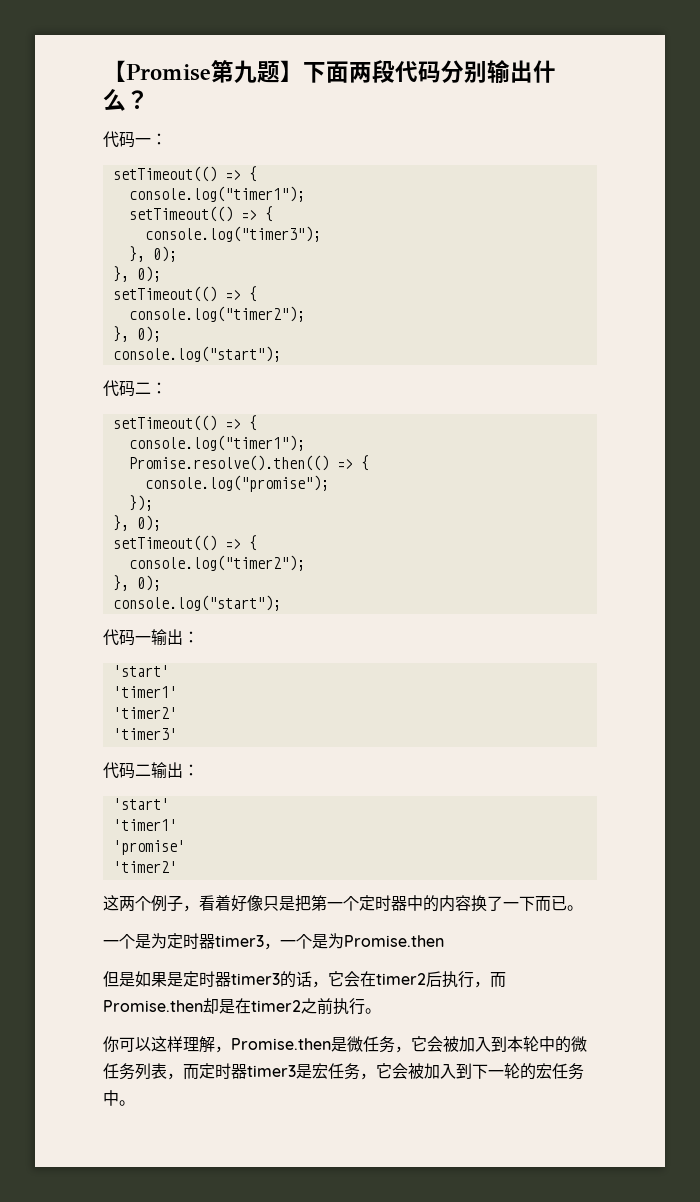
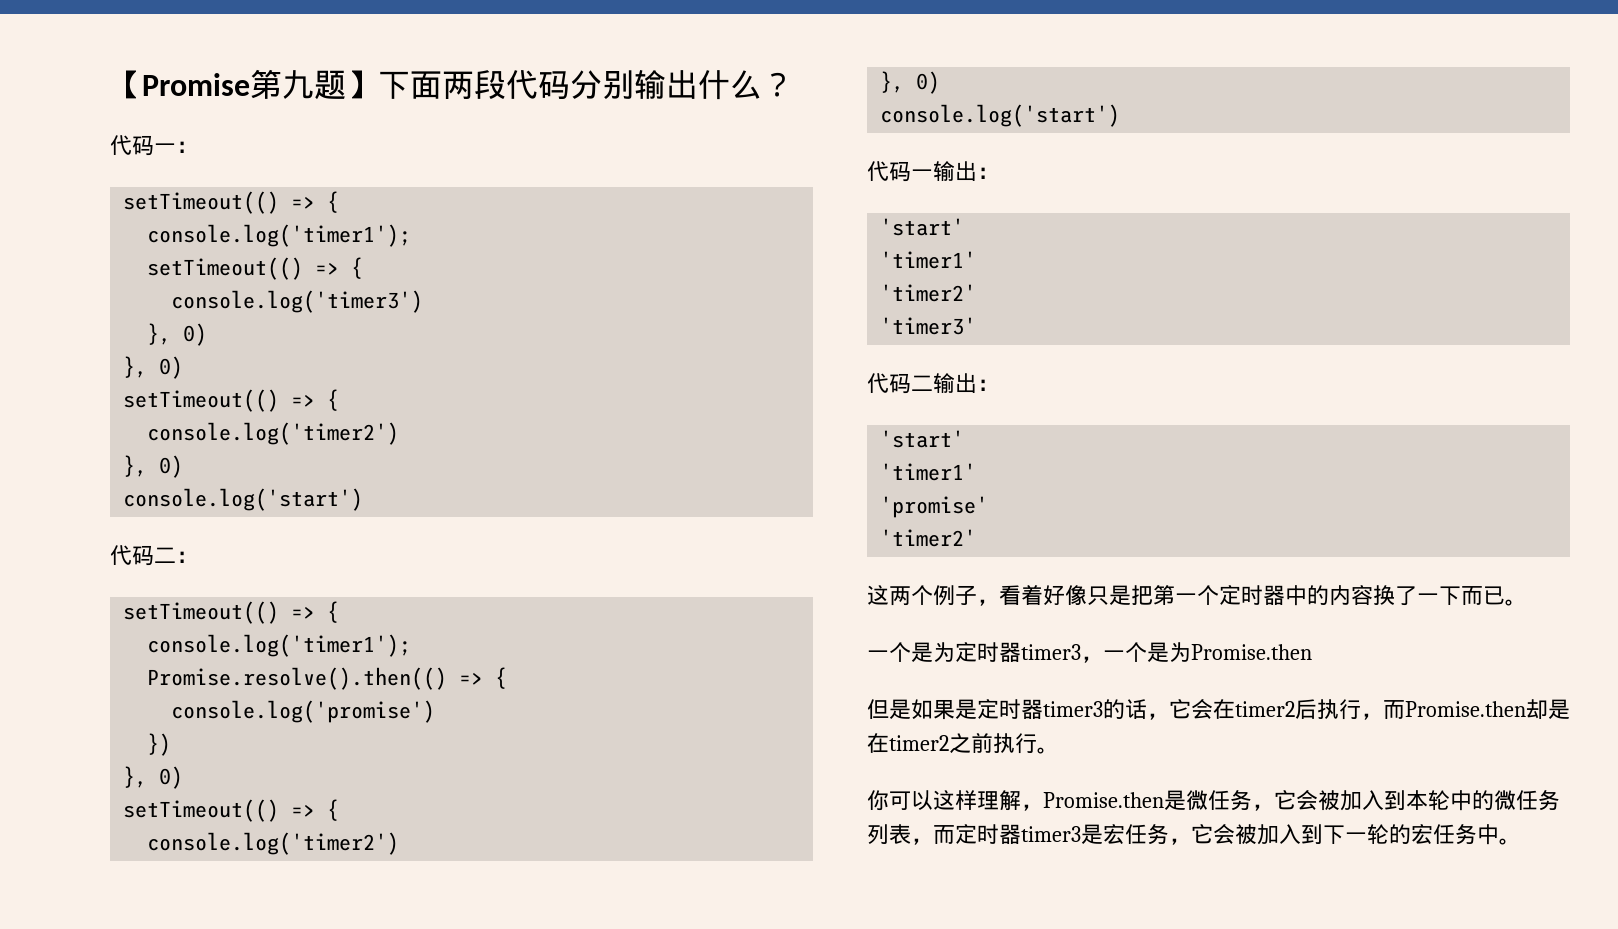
  代码一：
  setTimeout(() => {
- console.log("timer1");
+ console.log('timer1');
  setTimeout(() => {
- console.log("timer3");
- }, 0);
- }, 0);
+ console.log('timer3')
+ }, 0)
+ }, 0)
  setTimeout(() => {
- console.log("timer2");
- }, 0);
- console.log("start");
+ console.log('timer2')
+ }, 0)
+ console.log('start')
  代码二：
  setTimeout(() => {
- console.log("timer1");
+ console.log('timer1');
- console.log("promise");
- });
- }, 0);
+ console.log('promise')
+ })
+ }, 0)
  setTimeout(() => {
- console.log("timer2");
- }, 0);
- console.log("start");
+ console.log('timer2')
+ }, 0)
+ console.log('start')

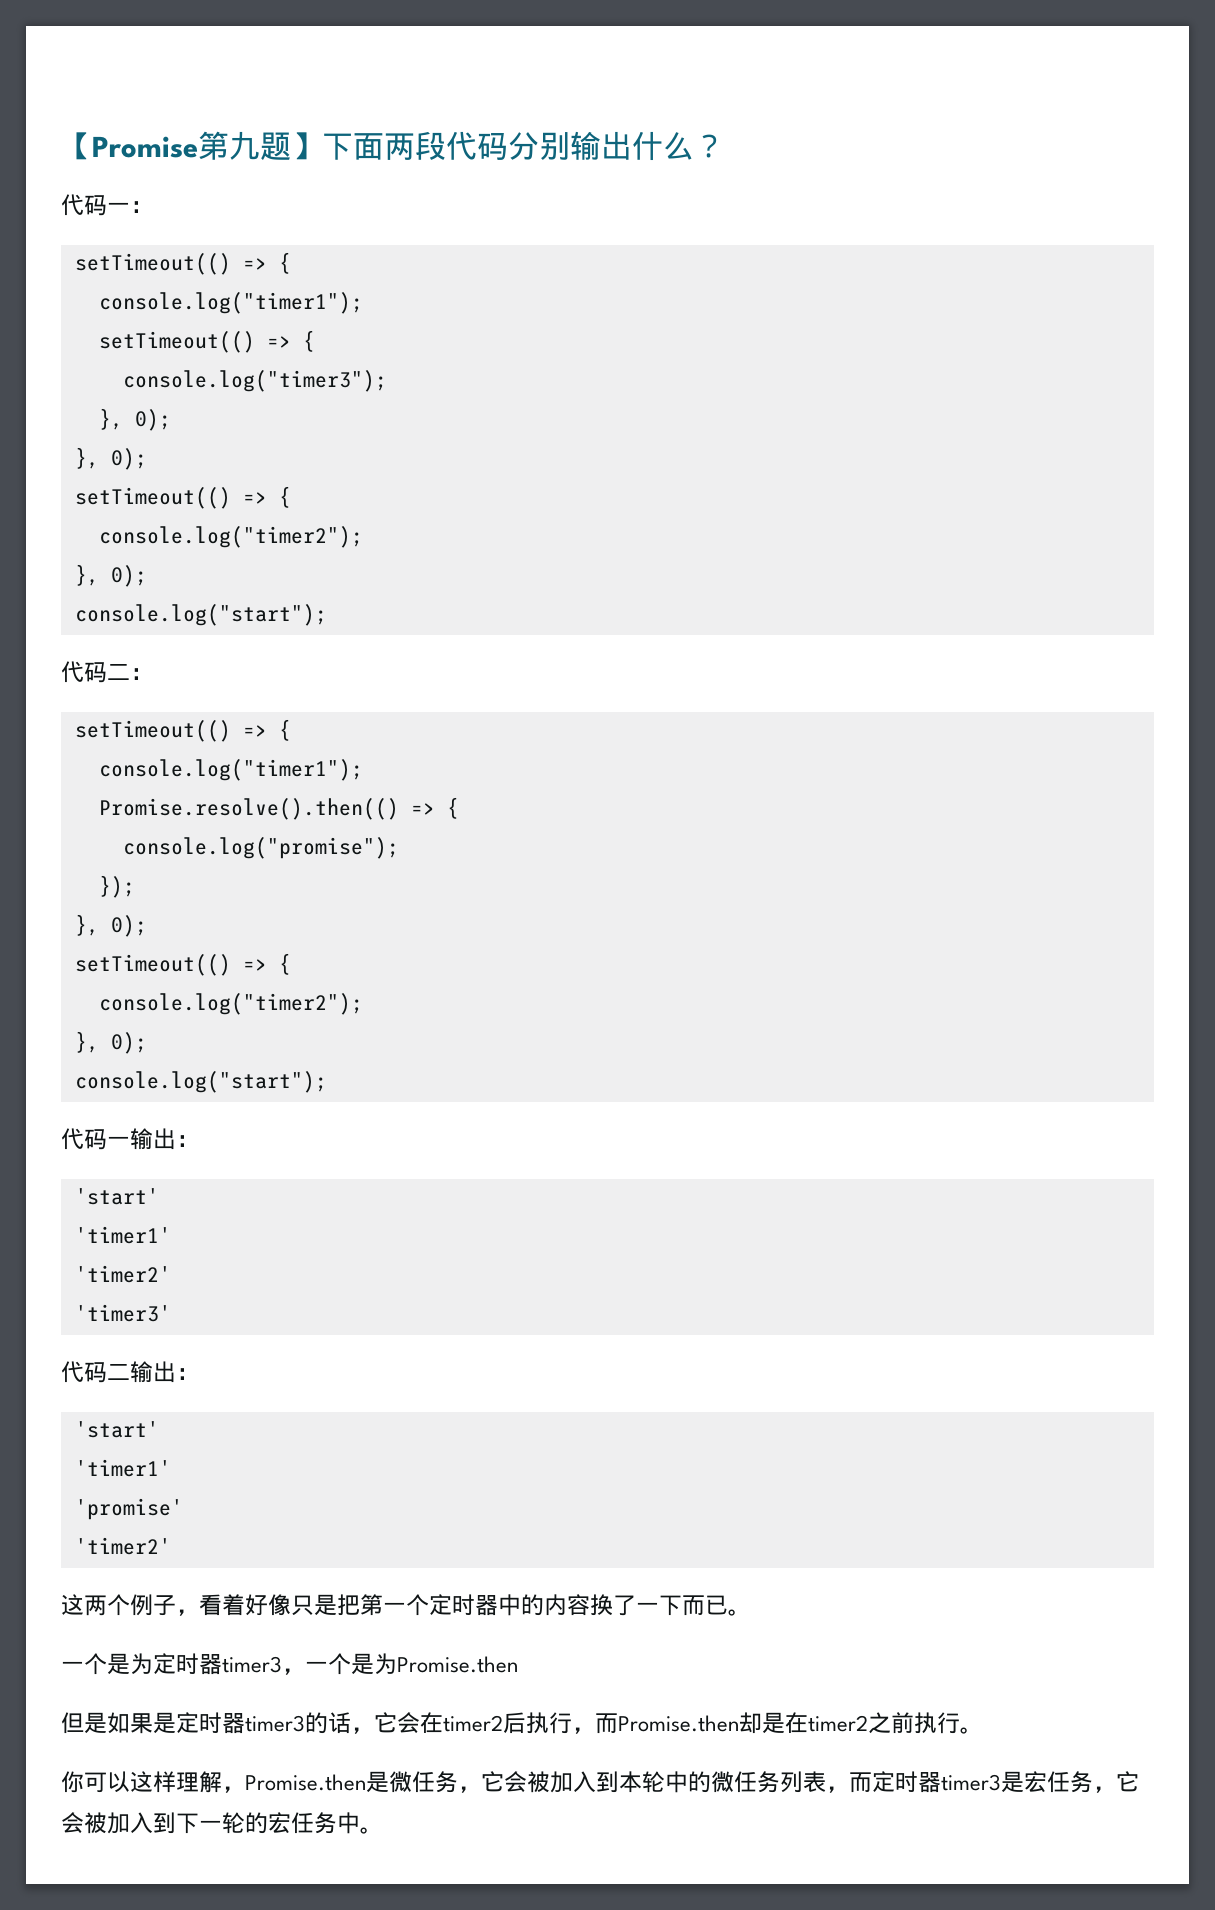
  代码一：
  setTimeout(() => {
- console.log('timer1');
+ console.log("timer1");
  setTimeout(() => {
- console.log('timer3')
- }, 0)
- }, 0)
+ console.log("timer3");
+ }, 0);
+ }, 0);
  setTimeout(() => {
- console.log('timer2')
- }, 0)
- console.log('start')
+ console.log("timer2");
+ }, 0);
+ console.log("start");
  代码二：
  setTimeout(() => {
- console.log('timer1');
+ console.log("timer1");
- console.log('promise')
- })
- }, 0)
+ console.log("promise");
+ });
+ }, 0);
  setTimeout(() => {
- console.log('timer2')
- }, 0)
- console.log('start')
+ console.log("timer2");
+ }, 0);
+ console.log("start");

